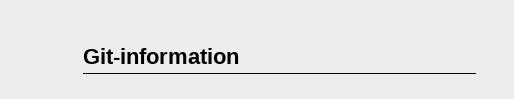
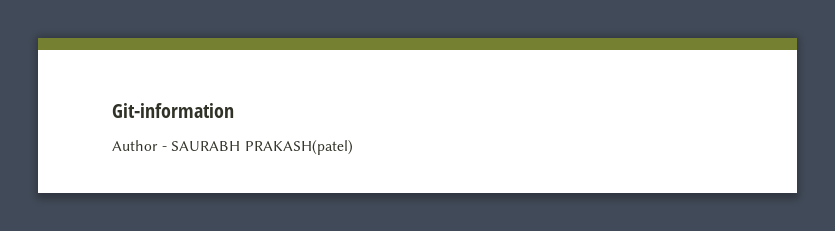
+ Author - SAURABH PRAKASH(patel)

